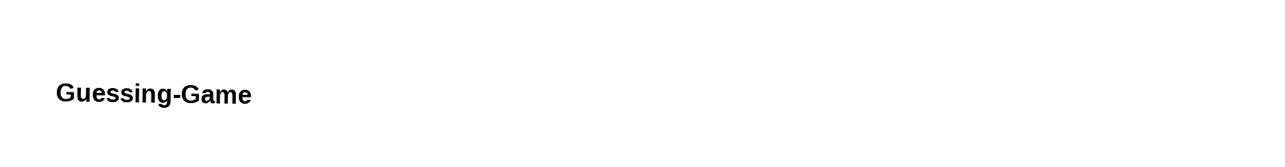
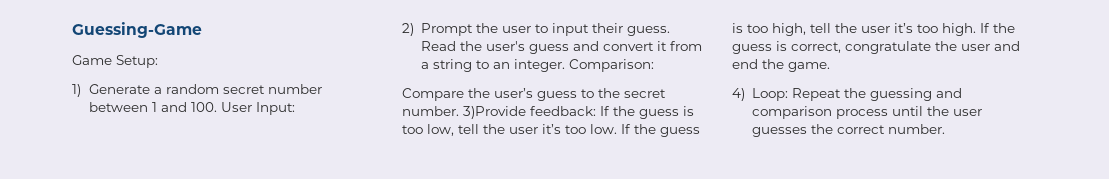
+ Game Setup:
+ 1) Generate a random secret number between 1 and 100. User Input:
+ 2) Prompt the user to input their guess. Read the user's guess and convert it from a string to an integer. Comparison:
+ Compare the user’s guess to the secret number. 3)Provide feedback: If the guess is too low, tell the user it’s too low. If the guess is too high, tell the user it’s too high. If the guess is correct, congratulate the user and end the game.
+ 4) Loop: Repeat the guessing and comparison process until the user guesses the correct number.

